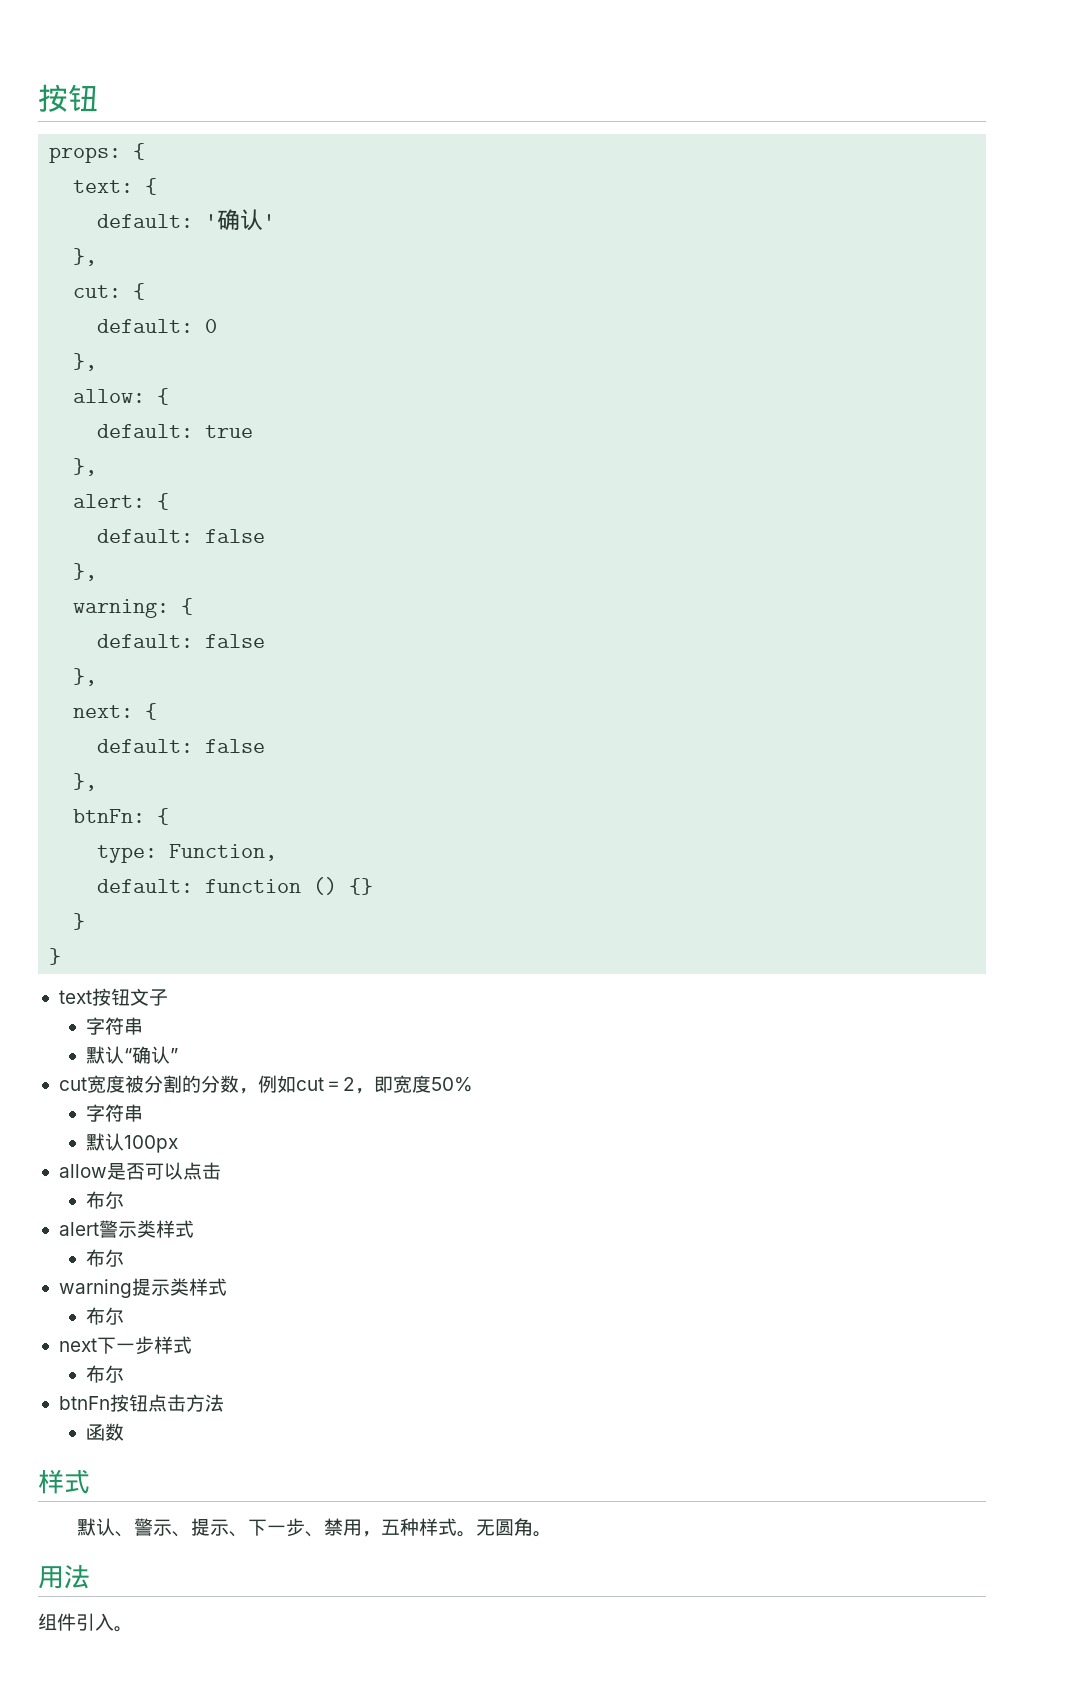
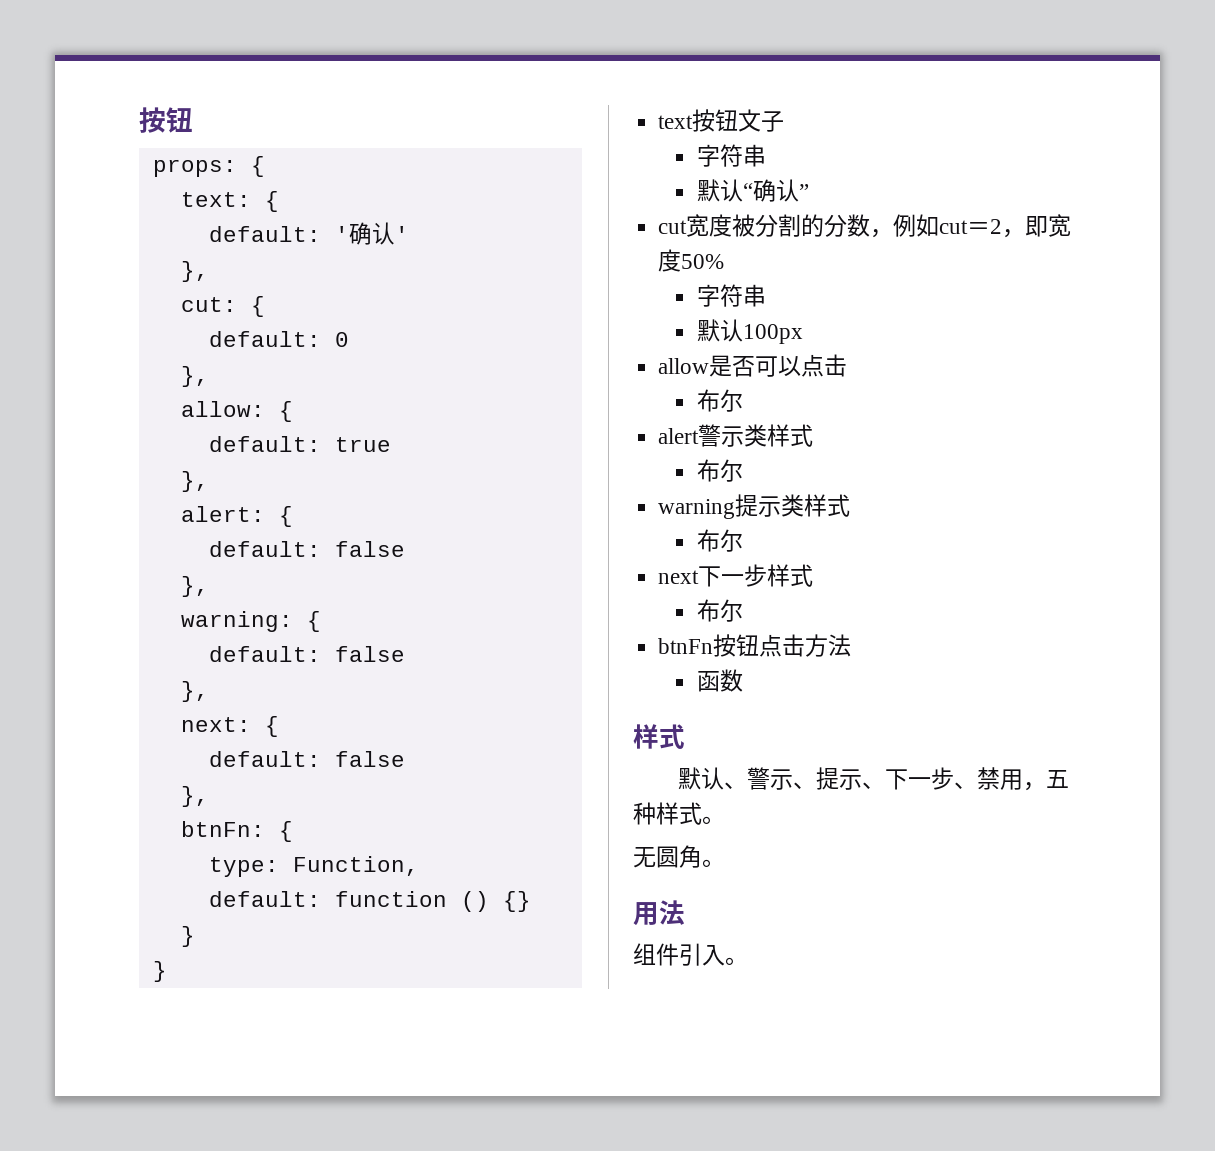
- 默认、警示、提示、下一步、禁用，五种样式。无圆角。
+ 默认、警示、提示、下一步、禁用，五种样式。
+ 无圆角。

